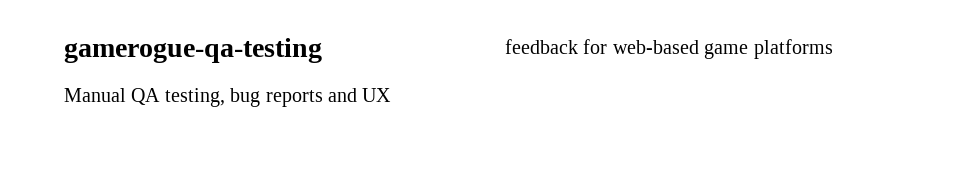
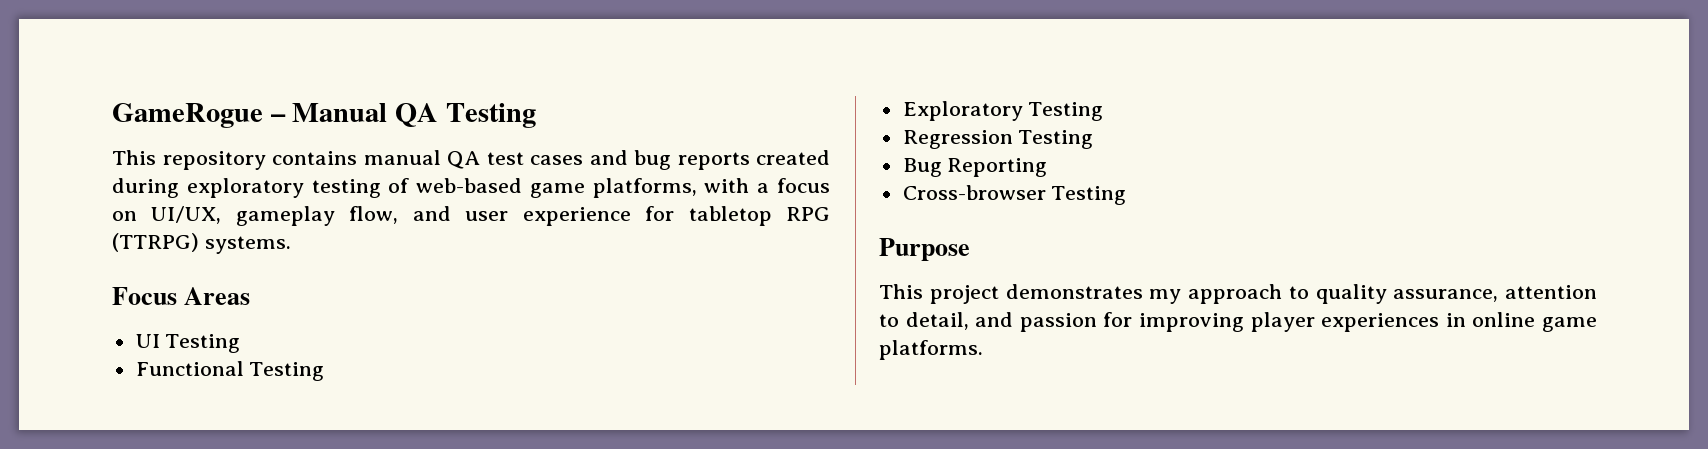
- gamerogue-qa-testing
- Manual QA testing, bug reports and UX feedback for web-based game platforms
+ GameRogue – Manual QA Testing
+ This repository contains manual QA test cases and bug reports created during exploratory testing of web-based game platforms, with a focus on UI/UX, gameplay flow, and user experience for tabletop RPG (TTRPG) systems.
+ Focus Areas
+ UI Testing
+ Functional Testing
+ Exploratory Testing
+ Regression Testing
+ Bug Reporting
+ Cross-browser Testing
+ Purpose
+ This project demonstrates my approach to quality assurance, attention to detail, and passion for improving player experiences in online game platforms.

